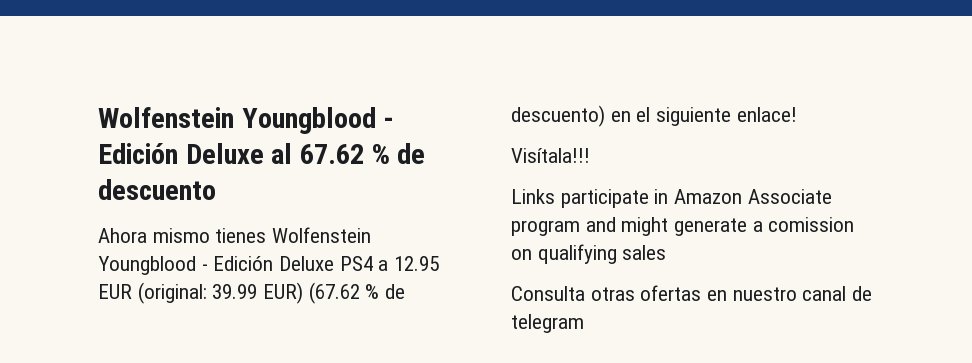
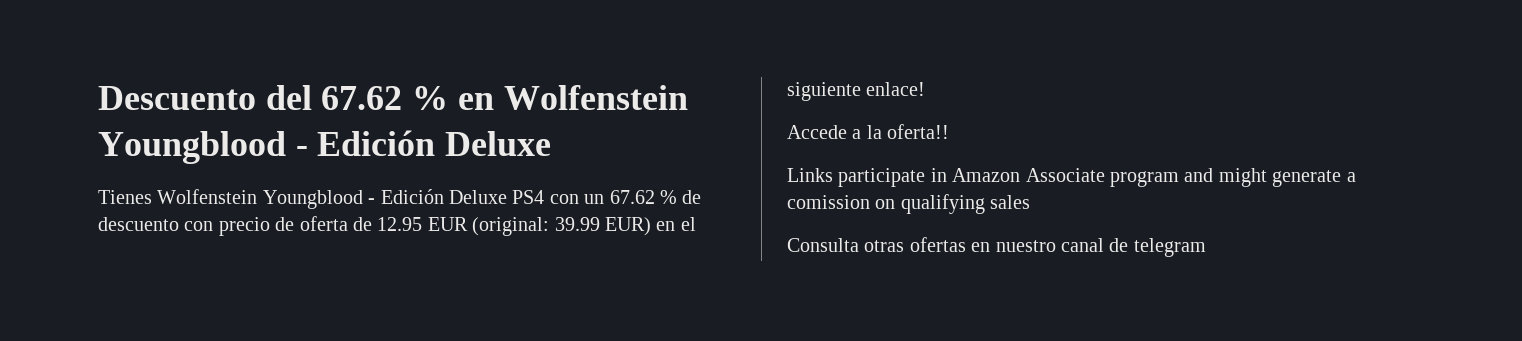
- Wolfenstein Youngblood - Edición Deluxe al 67.62 % de descuento
- Ahora mismo tienes Wolfenstein Youngblood - Edición Deluxe PS4 a 12.95 EUR (original: 39.99 EUR) (67.62 % de descuento) en el siguiente enlace!
+ Descuento del 67.62 % en Wolfenstein Youngblood - Edición Deluxe
+ Tienes Wolfenstein Youngblood - Edición Deluxe PS4 con un 67.62 % de descuento con precio de oferta de 12.95 EUR (original: 39.99 EUR) en el siguiente enlace!
- Visítala!!!
+ Accede a la oferta!!

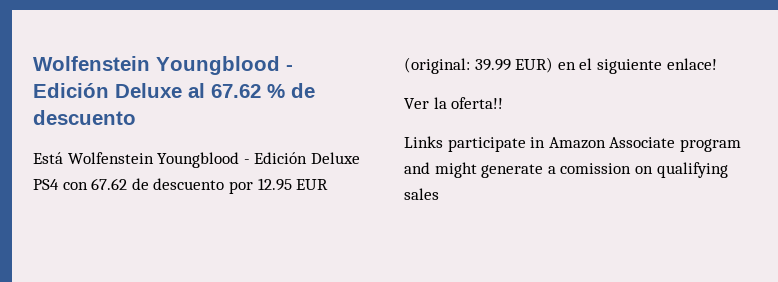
- Descuento del 67.62 % en Wolfenstein Youngblood - Edición Deluxe
- Tienes Wolfenstein Youngblood - Edición Deluxe PS4 con un 67.62 % de descuento con precio de oferta de 12.95 EUR (original: 39.99 EUR) en el siguiente enlace!
+ Wolfenstein Youngblood - Edición Deluxe al 67.62 % de descuento
+ Está Wolfenstein Youngblood - Edición Deluxe PS4 con 67.62 de descuento por 12.95 EUR (original: 39.99 EUR) en el siguiente enlace!
- Accede a la oferta!!
+ Ver la oferta!!
- Consulta otras ofertas en nuestro canal de telegram

